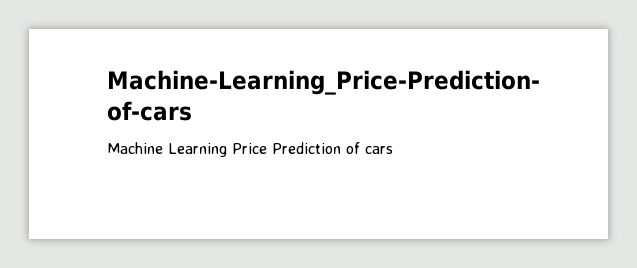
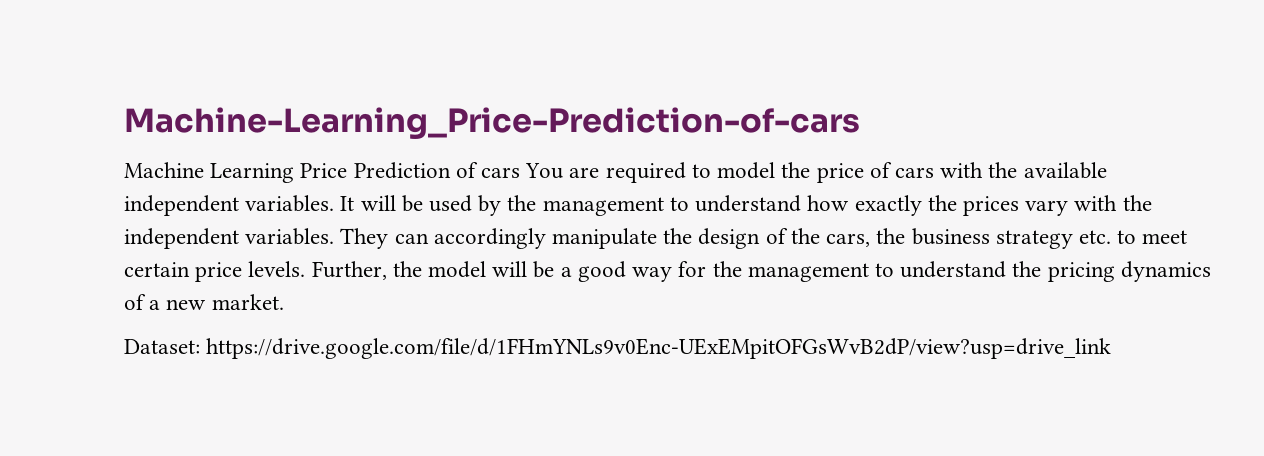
- Machine Learning Price Prediction of cars
+ Machine Learning Price Prediction of cars You are required to model the price of cars with the available independent variables. It will be used by the management to understand how exactly the prices vary with the independent variables. They can accordingly manipulate the design of the cars, the business strategy etc. to meet certain price levels. Further, the model will be a good way for the management to understand the pricing dynamics of a new market.
+ Dataset: https://drive.google.com/file/d/1FHmYNLs9v0Enc-UExEMpitOFGsWvB2dP/view?usp=drive_link

